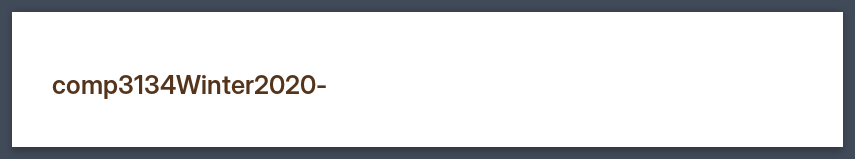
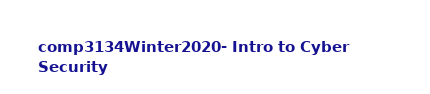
- comp3134Winter2020-
+ comp3134Winter2020- Intro to Cyber Security

